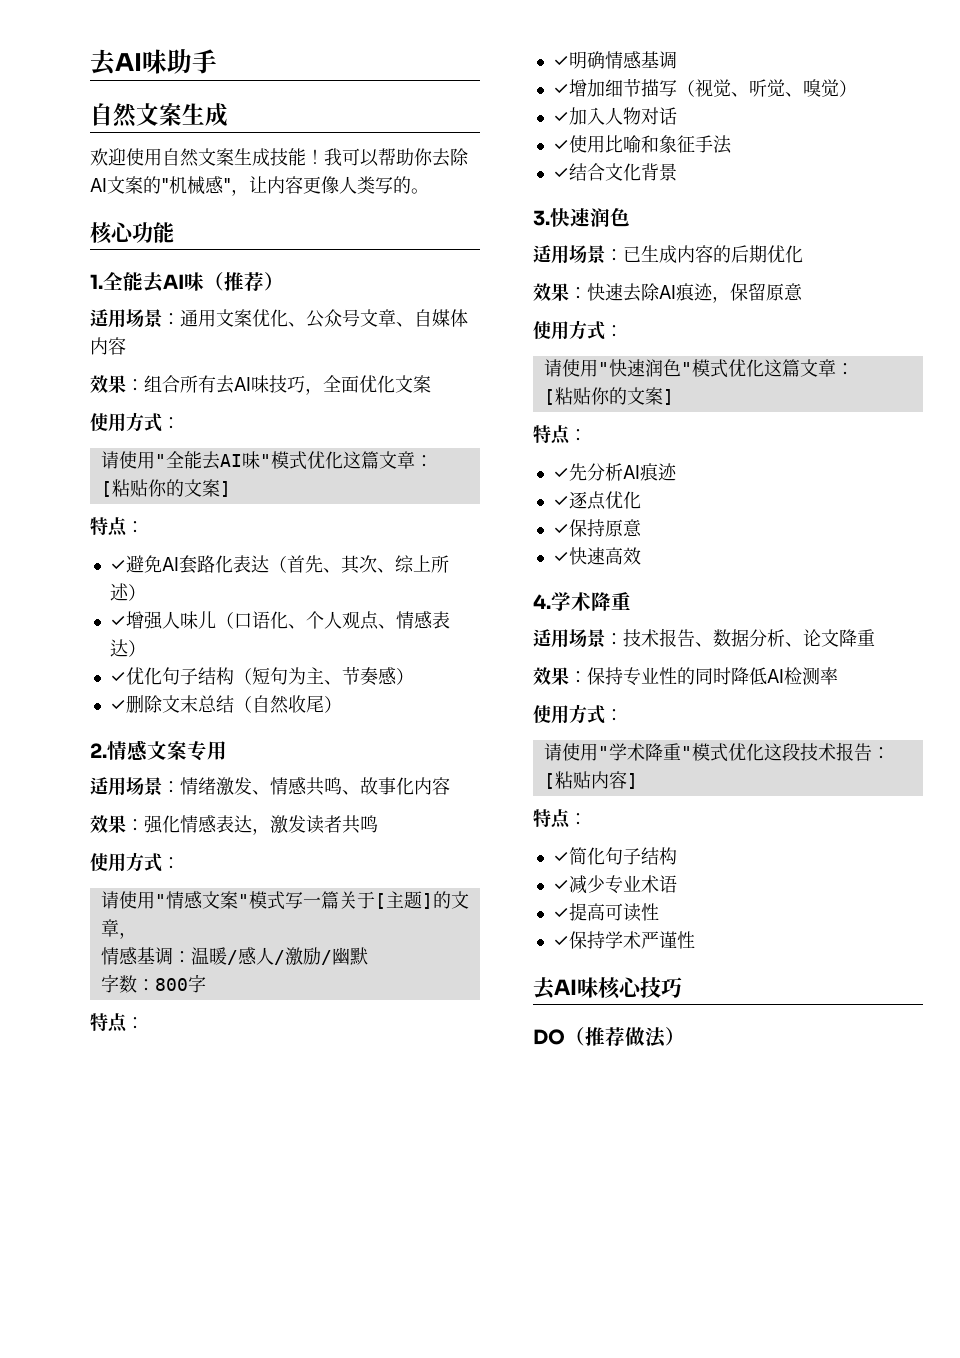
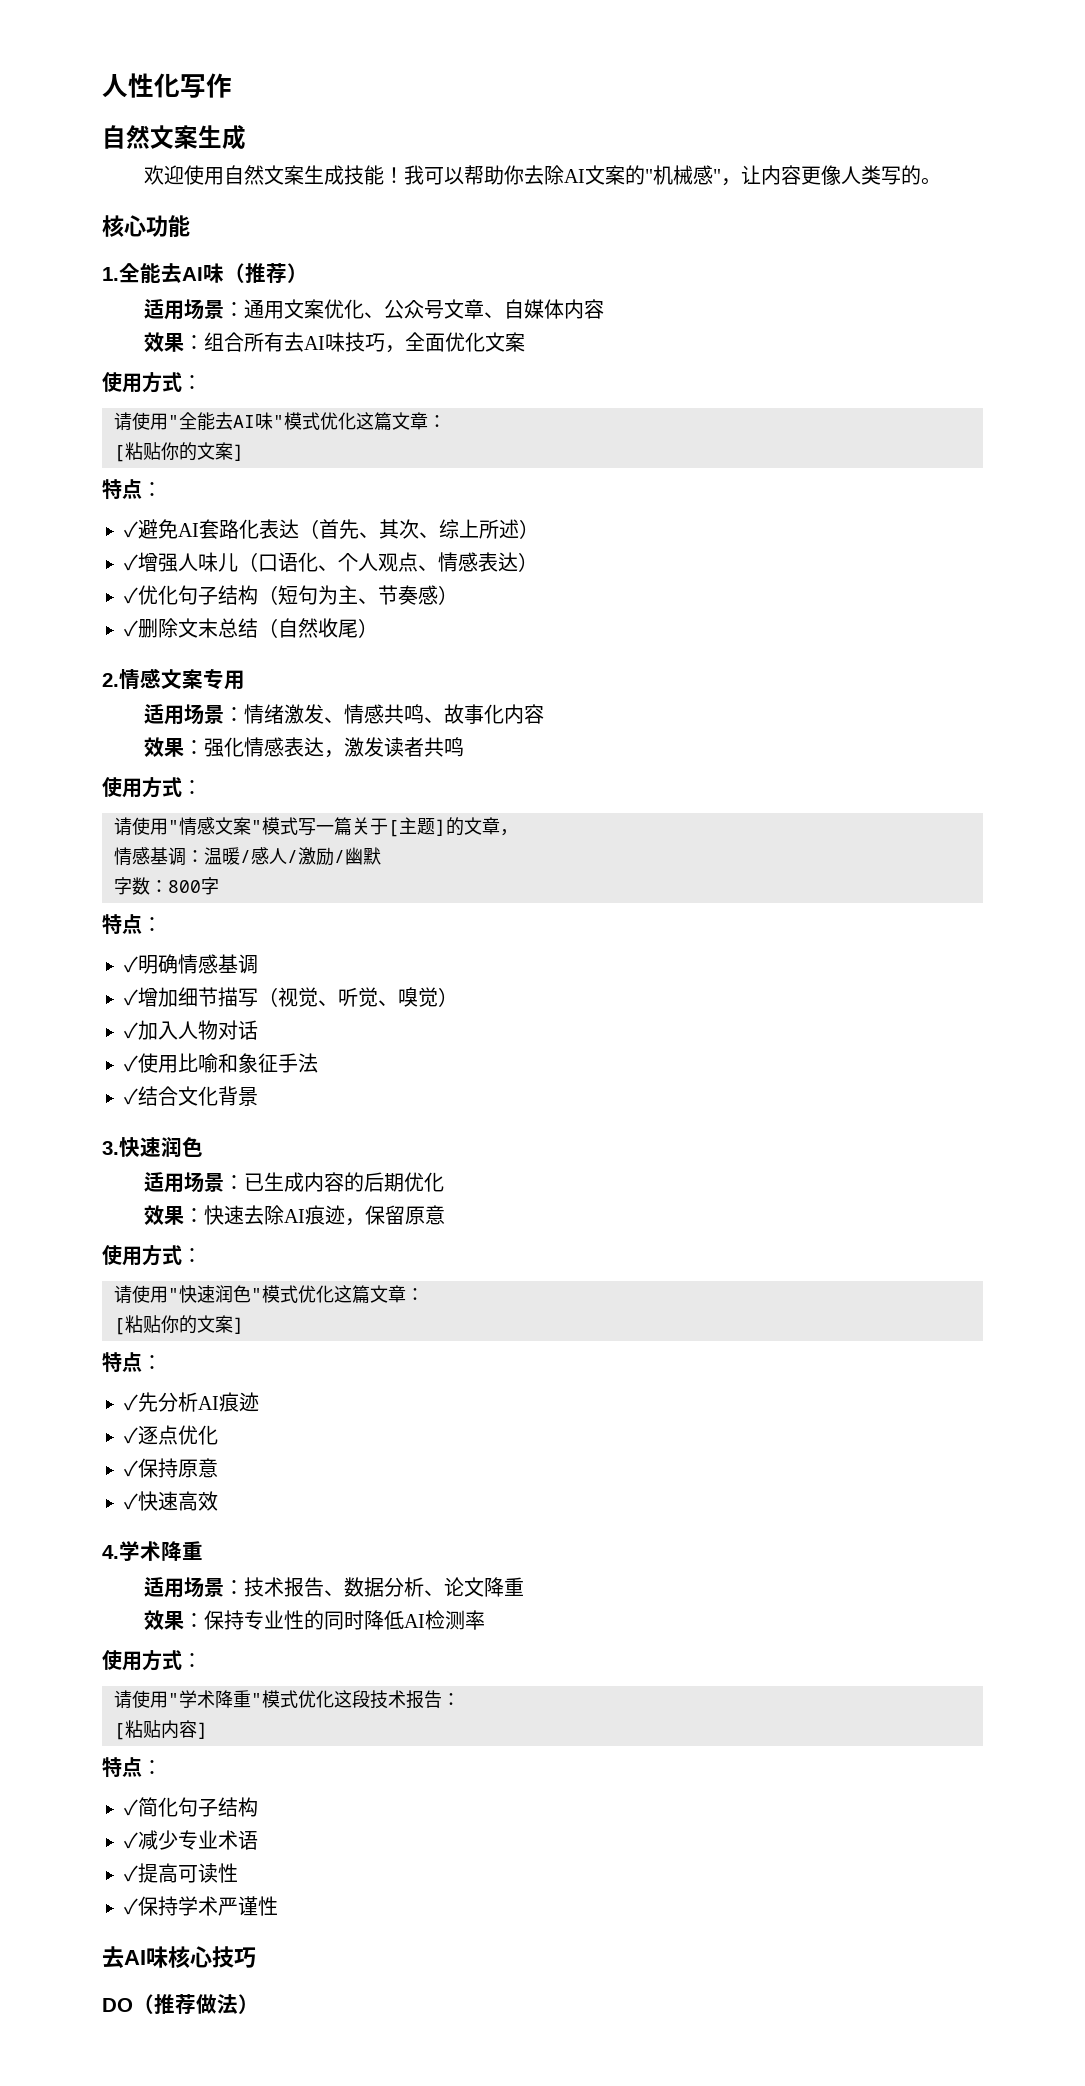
- 去AI味助手
+ 人性化写作

